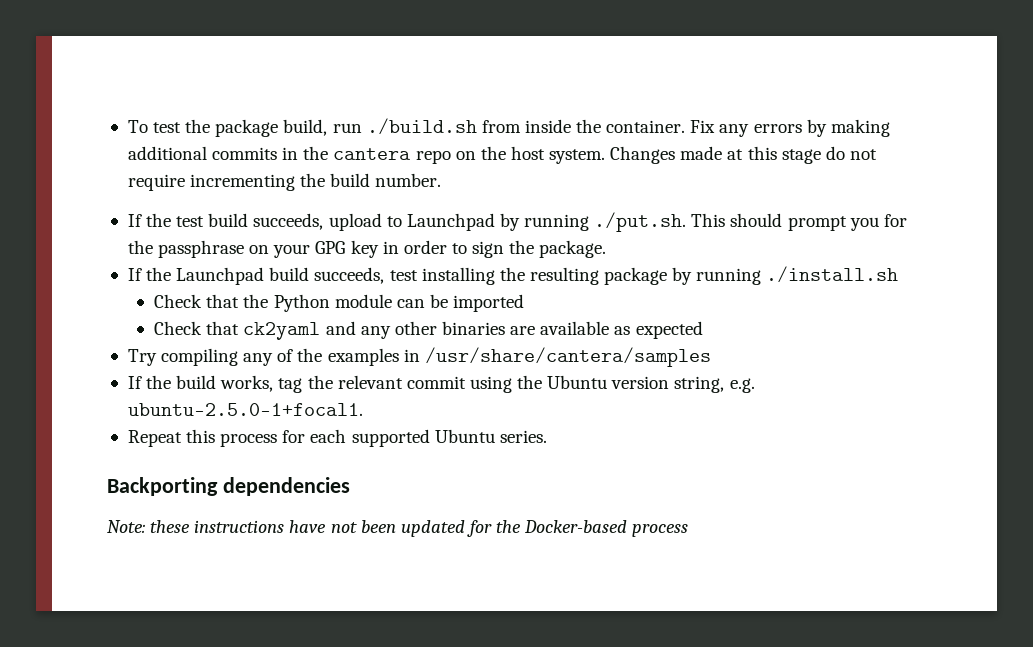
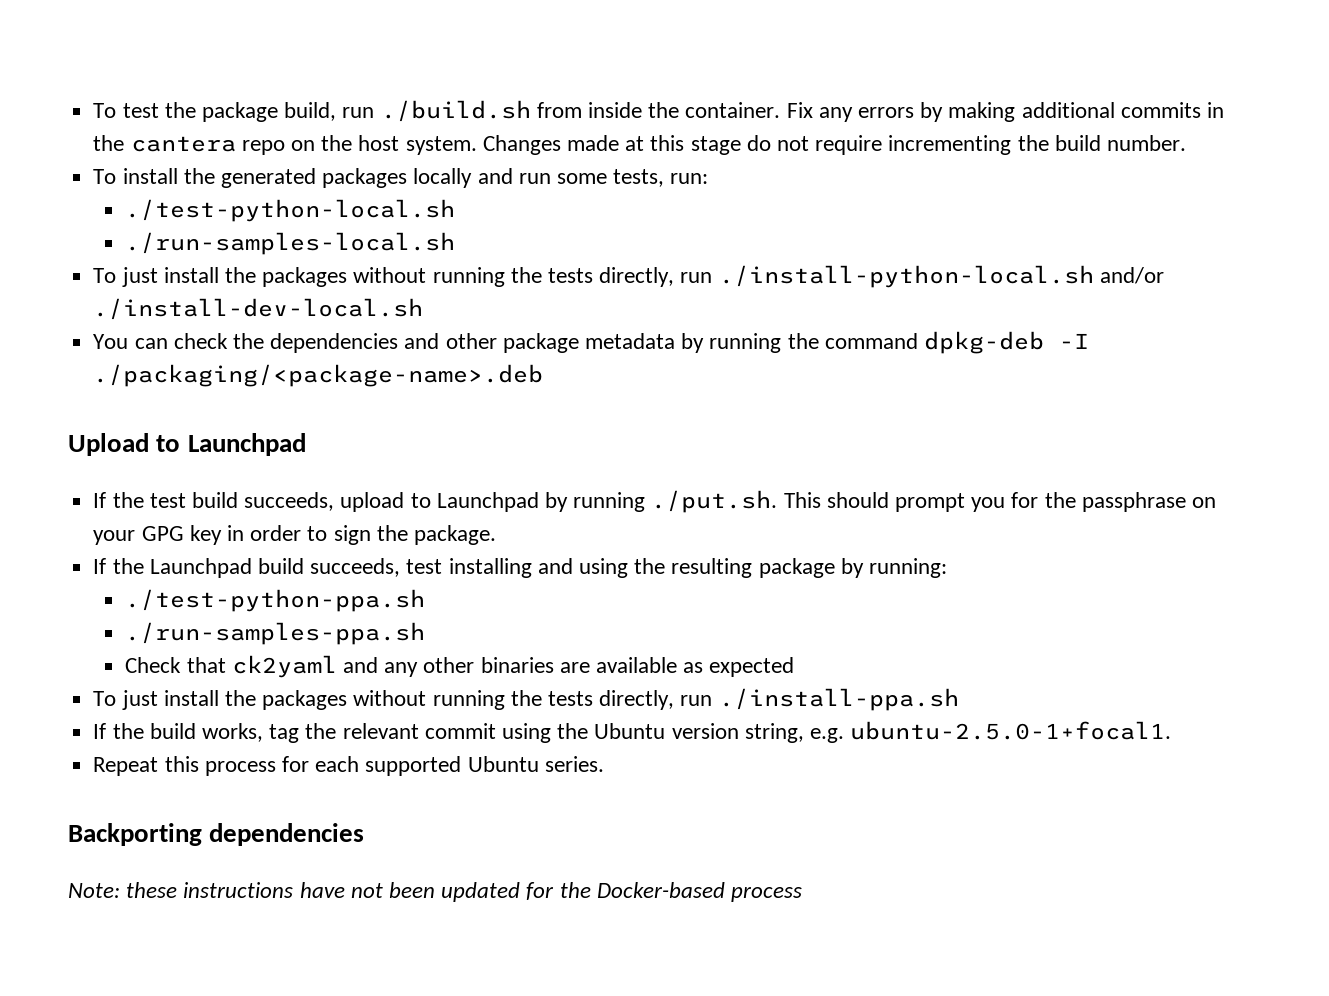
+ To install the generated packages locally and run some tests, run:
+ ./test-python-local.sh
+ ./run-samples-local.sh
+ To just install the packages without running the tests directly, run ./install-python-local.sh and/or ./install-dev-local.sh
+ You can check the dependencies and other package metadata by running the command dpkg-deb -I ./packaging/<package-name>.deb
+ Upload to Launchpad
- If the Launchpad build succeeds, test installing the resulting package by running ./install.sh
- Check that the Python module can be imported
+ If the Launchpad build succeeds, test installing and using the resulting package by running:
+ ./test-python-ppa.sh
+ ./run-samples-ppa.sh
- Try compiling any of the examples in /usr/share/cantera/samples
+ To just install the packages without running the tests directly, run ./install-ppa.sh

